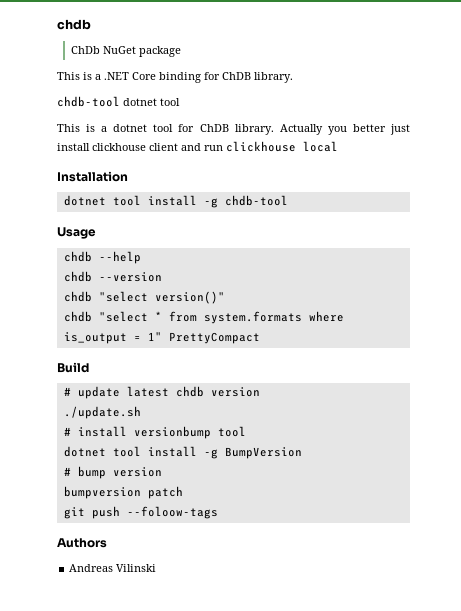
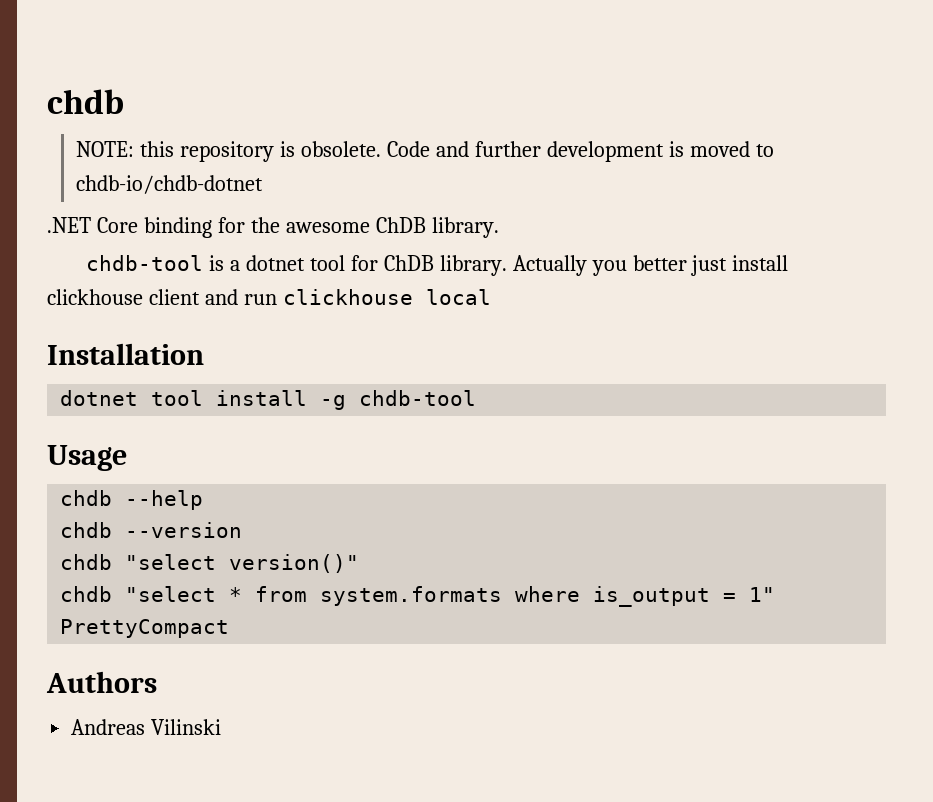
- ChDb NuGet package
- This is a .NET Core binding for ChDB library.
+ NOTE: this repository is obsolete. Code and further development is moved to chdb-io/chdb-dotnet
+ .NET Core binding for the awesome ChDB library.
- chdb-tool dotnet tool
- This is a dotnet tool for ChDB library.
+ chdb-tool is a dotnet tool for ChDB library.
- Build
- # update latest chdb version
- ./update.sh
- # install versionbump tool
- dotnet tool install -g BumpVersion
- # bump version
- bumpversion patch
- git push --foloow-tags

